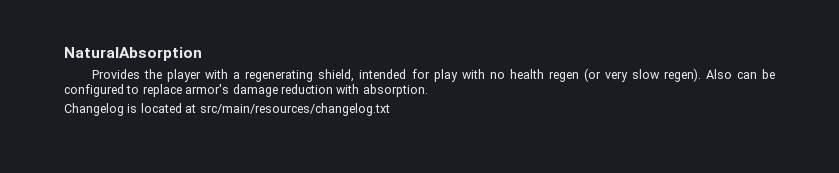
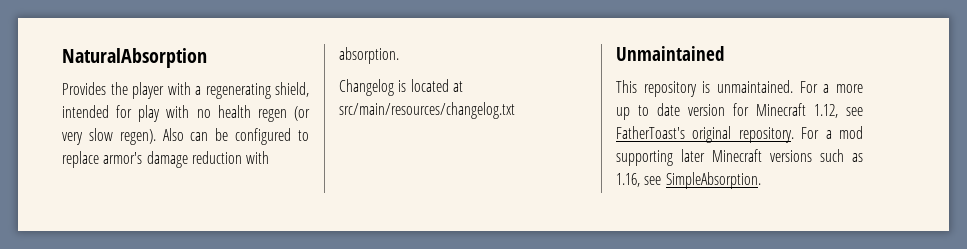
+ Unmaintained
+ This repository is unmaintained. For a more up to date version for Minecraft 1.12, see FatherToast's original repository. For a mod supporting later Minecraft versions such as 1.16, see SimpleAbsorption.

